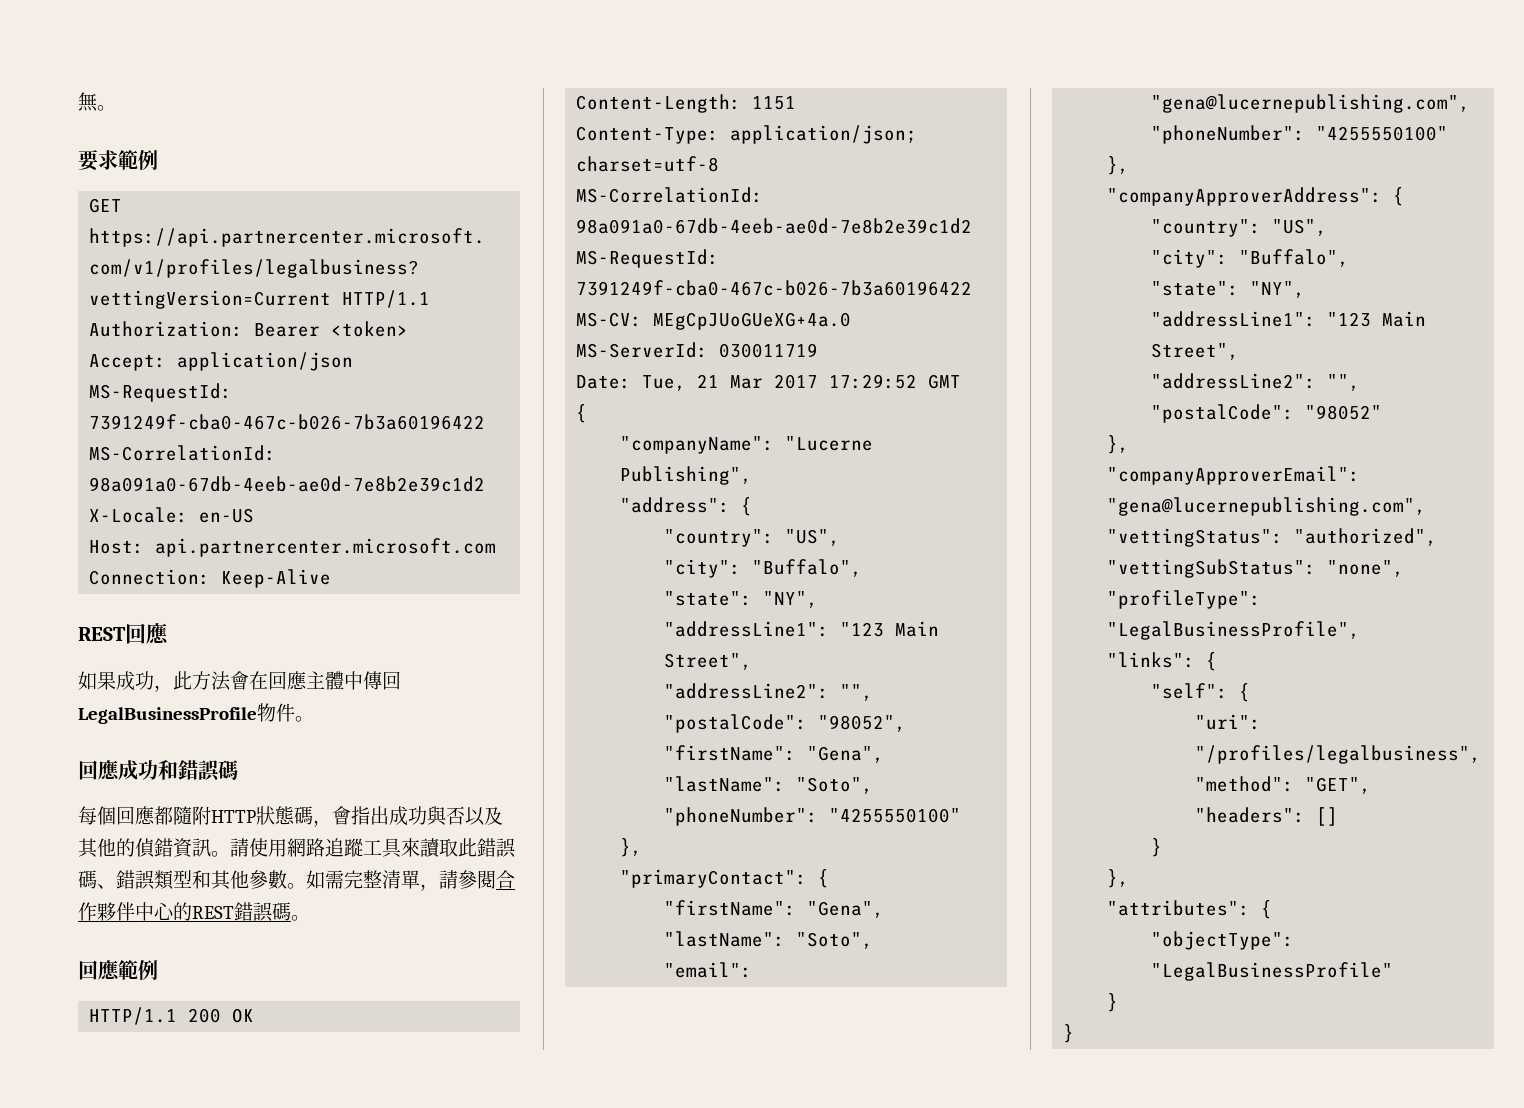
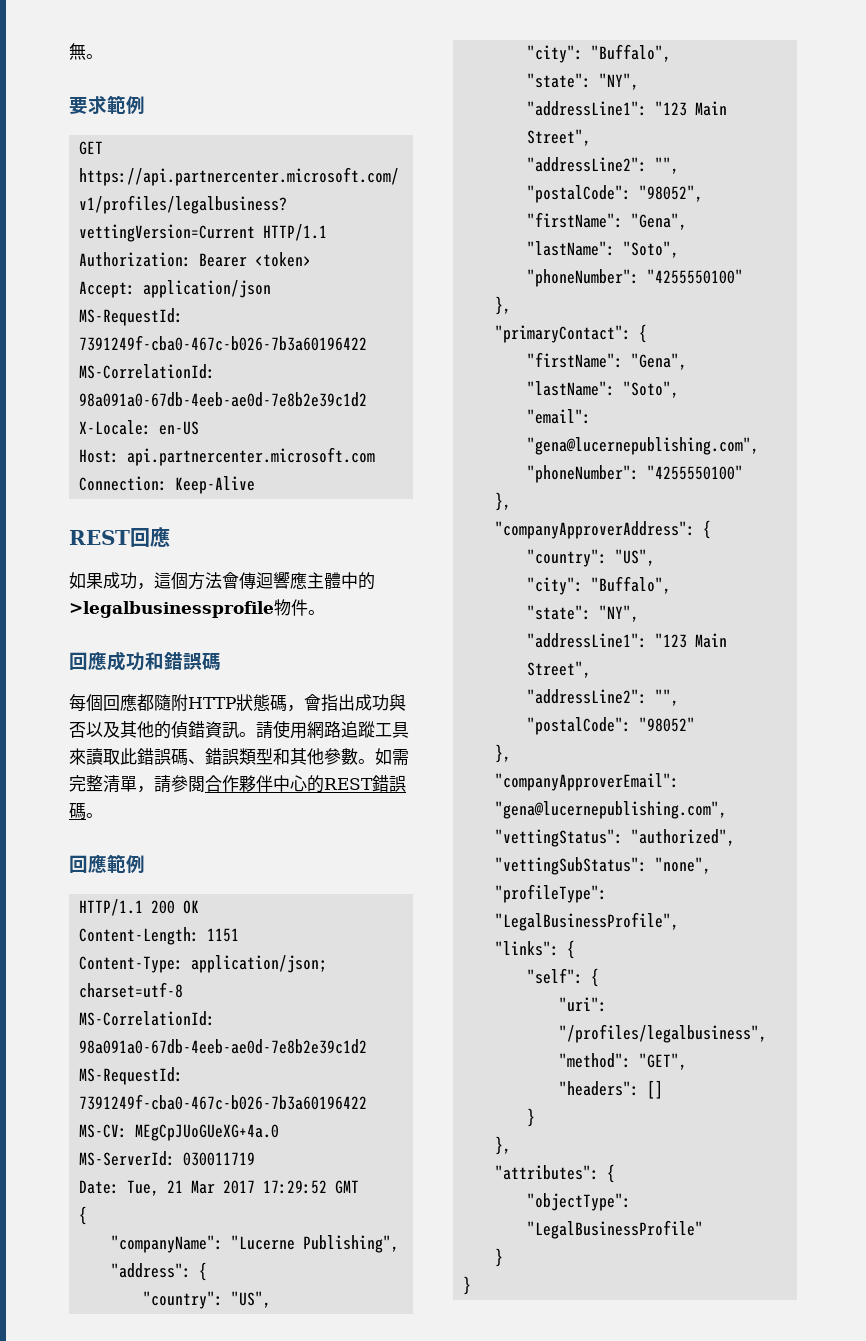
- 如果成功，此方法會在回應主體中傳回LegalBusinessProfile物件。
+ 如果成功，這個方法會傳迴響應主體中的>legalbusinessprofile物件。

